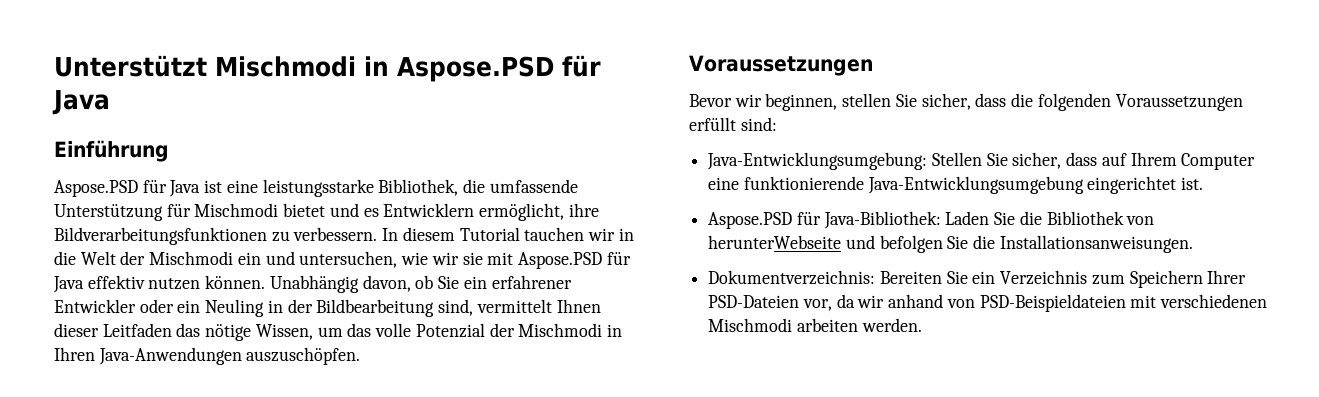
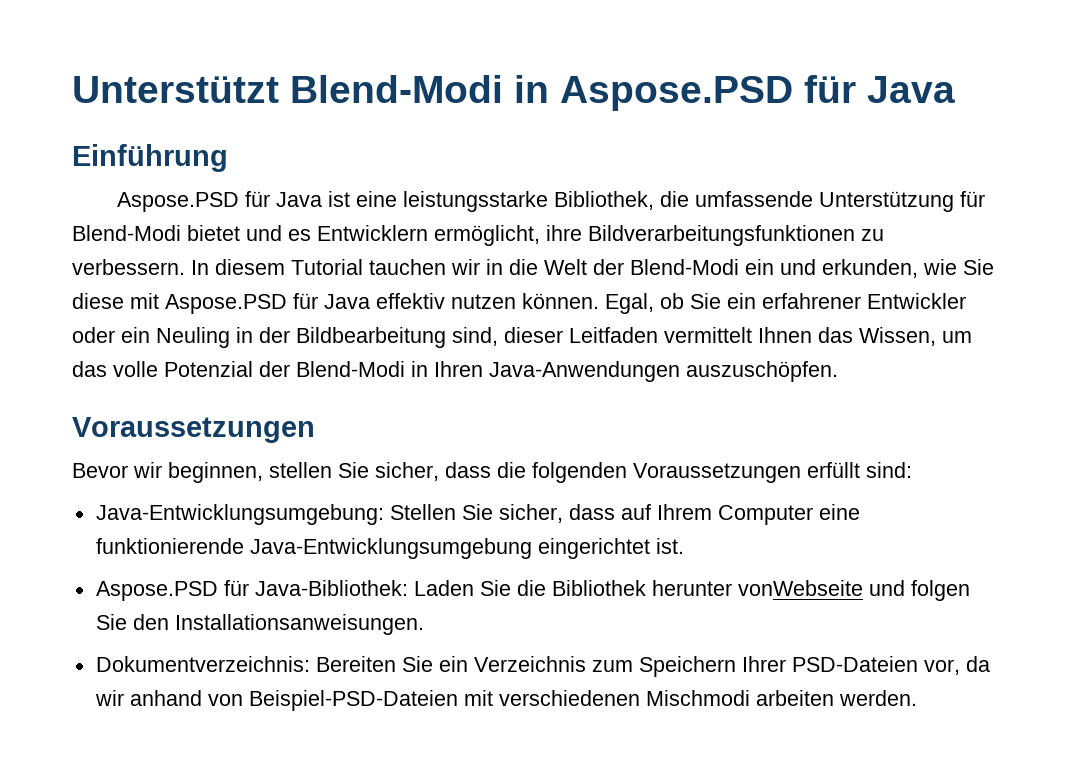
- Unterstützt Mischmodi in Aspose.PSD für Java
+ Unterstützt Blend-Modi in Aspose.PSD für Java
- Aspose.PSD für Java ist eine leistungsstarke Bibliothek, die umfassende Unterstützung für Mischmodi bietet und es Entwicklern ermöglicht, ihre Bildverarbeitungsfunktionen zu verbessern.
+ Aspose.PSD für Java ist eine leistungsstarke Bibliothek, die umfassende Unterstützung für Blend-Modi bietet und es Entwicklern ermöglicht, ihre Bildverarbeitungsfunktionen zu verbessern.
- In diesem Tutorial tauchen wir in die Welt der Mischmodi ein und untersuchen, wie wir sie mit Aspose.PSD für Java effektiv nutzen können.
+ In diesem Tutorial tauchen wir in die Welt der Blend-Modi ein und erkunden, wie Sie diese mit Aspose.PSD für Java effektiv nutzen können.
- Unabhängig davon, ob Sie ein erfahrener Entwickler oder ein Neuling in der Bildbearbeitung sind, vermittelt Ihnen dieser Leitfaden das nötige Wissen, um das volle Potenzial der Mischmodi in Ihren Java-Anwendungen auszuschöpfen.
+ Egal, ob Sie ein erfahrener Entwickler oder ein Neuling in der Bildbearbeitung sind, dieser Leitfaden vermittelt Ihnen das Wissen, um das volle Potenzial der Blend-Modi in Ihren Java-Anwendungen auszuschöpfen.
- Aspose.PSD für Java-Bibliothek: Laden Sie die Bibliothek von herunterWebseite und befolgen Sie die Installationsanweisungen.
+ Aspose.PSD für Java-Bibliothek: Laden Sie die Bibliothek herunter vonWebseite und folgen Sie den Installationsanweisungen.
- Dokumentverzeichnis: Bereiten Sie ein Verzeichnis zum Speichern Ihrer PSD-Dateien vor, da wir anhand von PSD-Beispieldateien mit verschiedenen Mischmodi arbeiten werden.
+ Dokumentverzeichnis: Bereiten Sie ein Verzeichnis zum Speichern Ihrer PSD-Dateien vor, da wir anhand von Beispiel-PSD-Dateien mit verschiedenen Mischmodi arbeiten werden.

